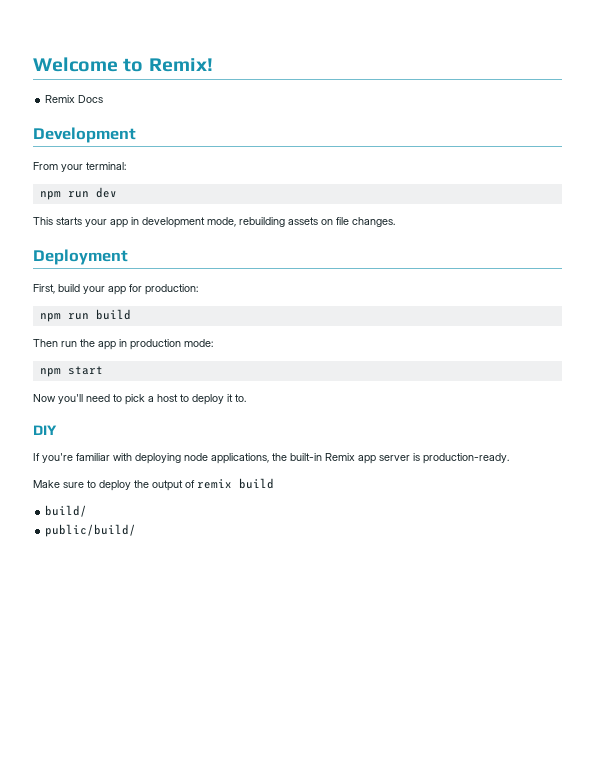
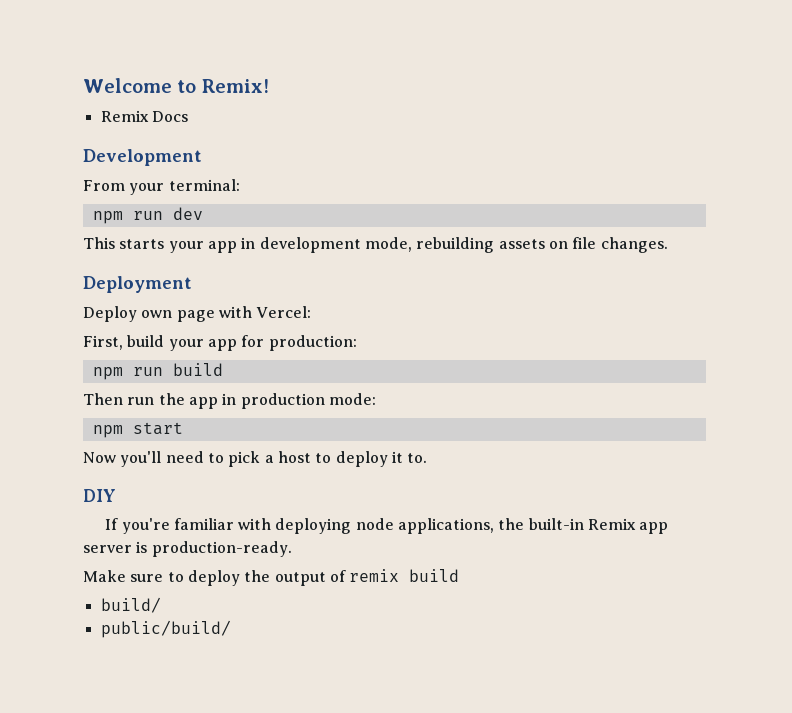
+ Deploy own page with Vercel:

